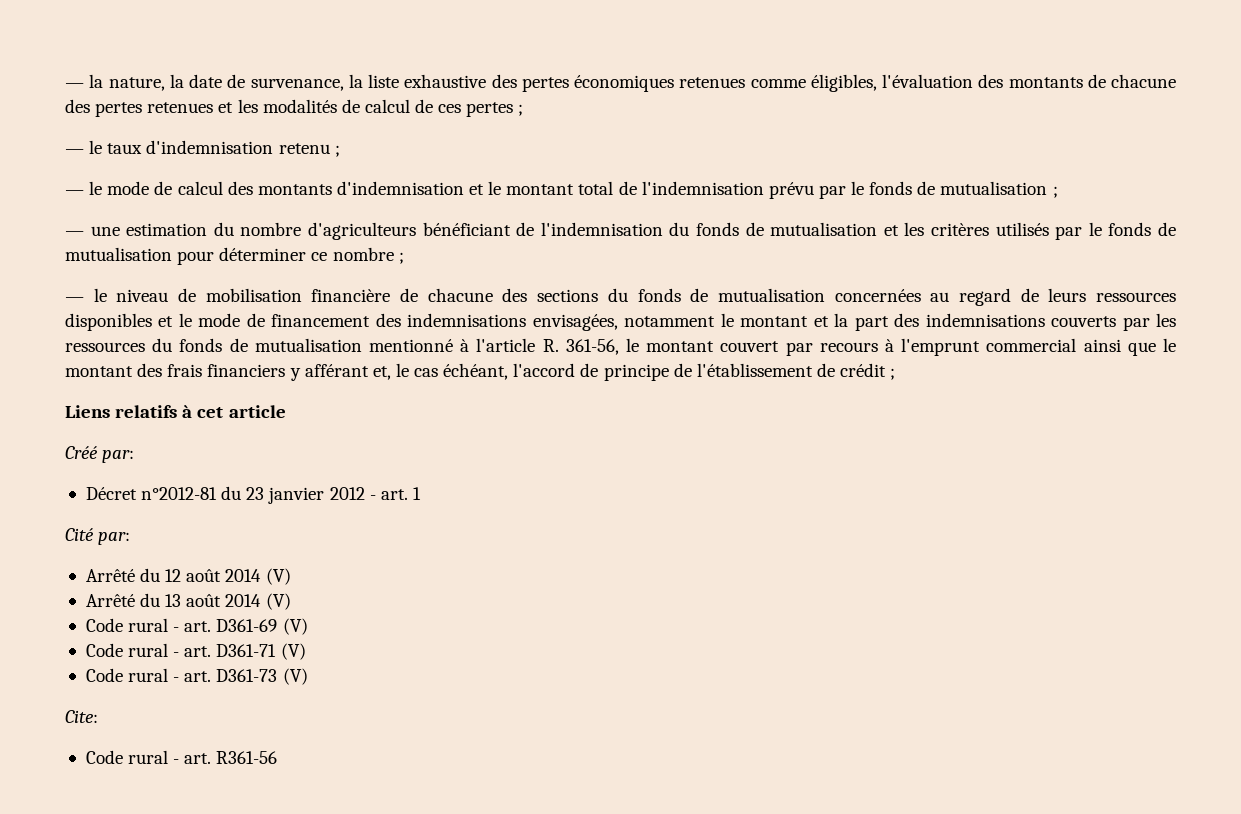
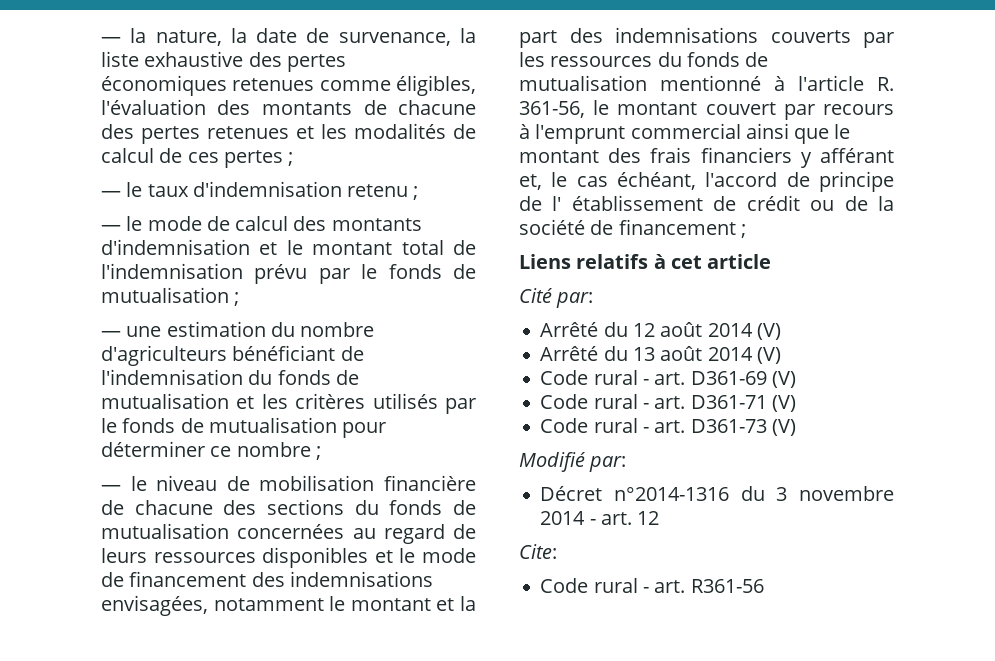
- ― le niveau de mobilisation financière de chacune des sections du fonds de mutualisation concernées au regard de leurs ressources disponibles et le mode de financement des indemnisations envisagées, notamment le montant et la part des indemnisations couverts par les ressources du fonds de mutualisation mentionné à l'article R. 361-56, le montant couvert par recours à l'emprunt commercial ainsi que le montant des frais financiers y afférant et, le cas échéant, l'accord de principe de l'établissement de crédit ;
+ ― le niveau de mobilisation financière de chacune des sections du fonds de mutualisation concernées au regard de leurs ressources disponibles et le mode de financement des indemnisations envisagées, notamment le montant et la part des indemnisations couverts par les ressources du fonds de mutualisation mentionné à l'article R. 361-56, le montant couvert par recours à l'emprunt commercial ainsi que le montant des frais financiers y afférant et, le cas échéant, l'accord de principe de l' établissement de crédit ou de la société de financement ;
- Créé par:
- Décret n°2012-81 du 23 janvier 2012 - art. 1
+ Modifié par:
+ Décret n°2014-1316 du 3 novembre 2014 - art. 12

